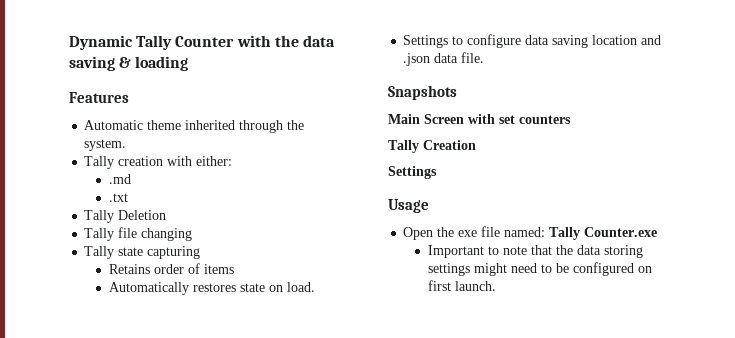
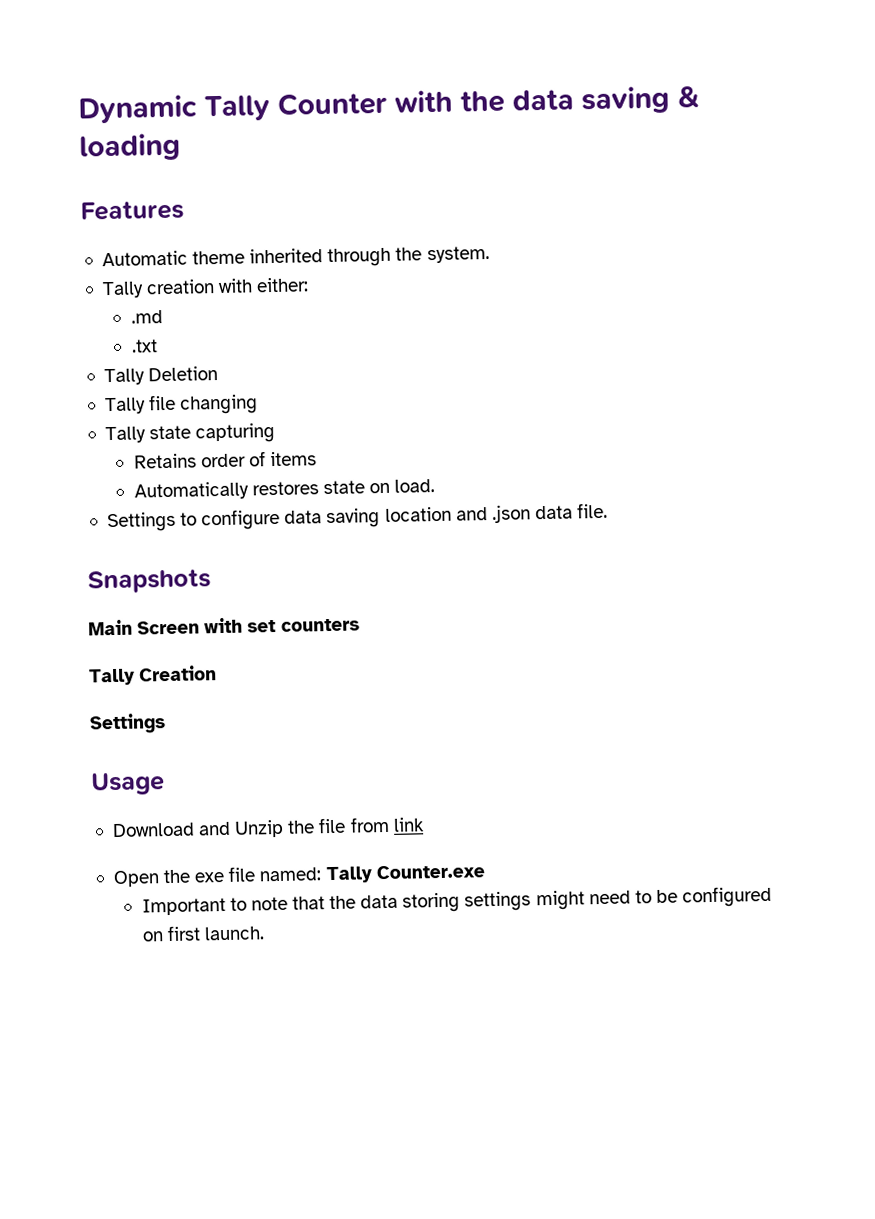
+ Download and Unzip the file from link

